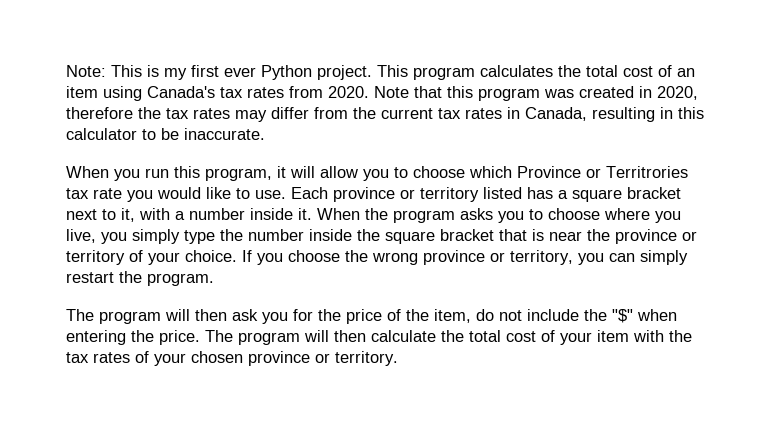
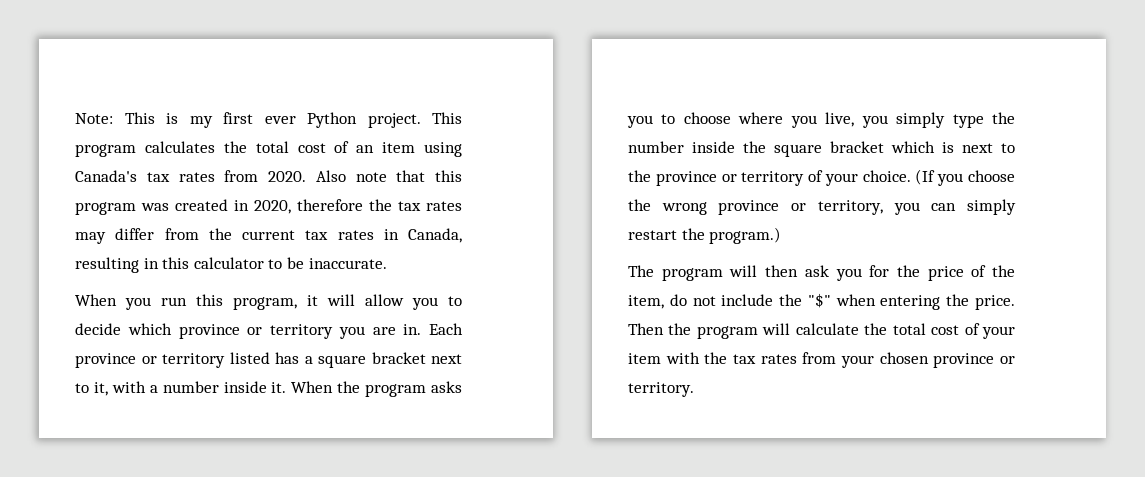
- Note that this program was created in 2020, therefore the tax rates may differ from the current tax rates in Canada, resulting in this calculator to be inaccurate.
+ Also note that this program was created in 2020, therefore the tax rates may differ from the current tax rates in Canada, resulting in this calculator to be inaccurate.
- When you run this program, it will allow you to choose which Province or Territrories tax rate you would like to use.
+ When you run this program, it will allow you to decide which province or territory you are in.
- When the program asks you to choose where you live, you simply type the number inside the square bracket that is near the province or territory of your choice.
+ When the program asks you to choose where you live, you simply type the number inside the square bracket which is next to the province or territory of your choice.
- If you choose the wrong province or territory, you can simply restart the program.
+ (If you choose the wrong province or territory, you can simply restart the program.)
- The program will then calculate the total cost of your item with the tax rates of your chosen province or territory.
+ Then the program will calculate the total cost of your item with the tax rates from your chosen province or territory.

